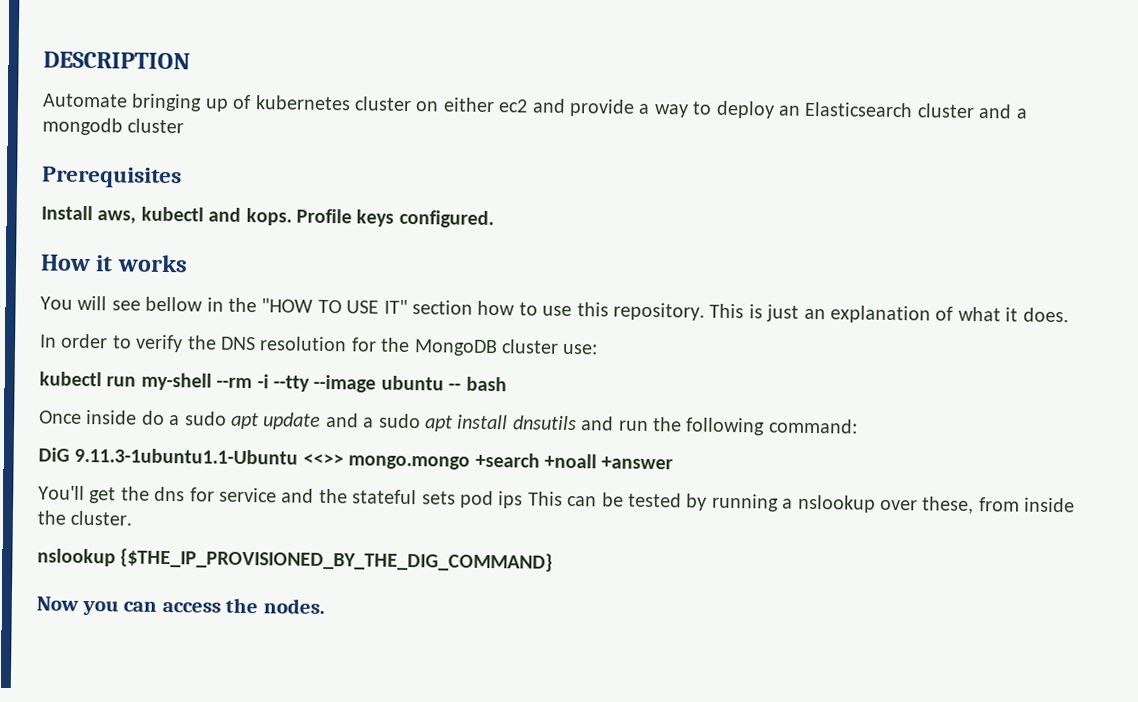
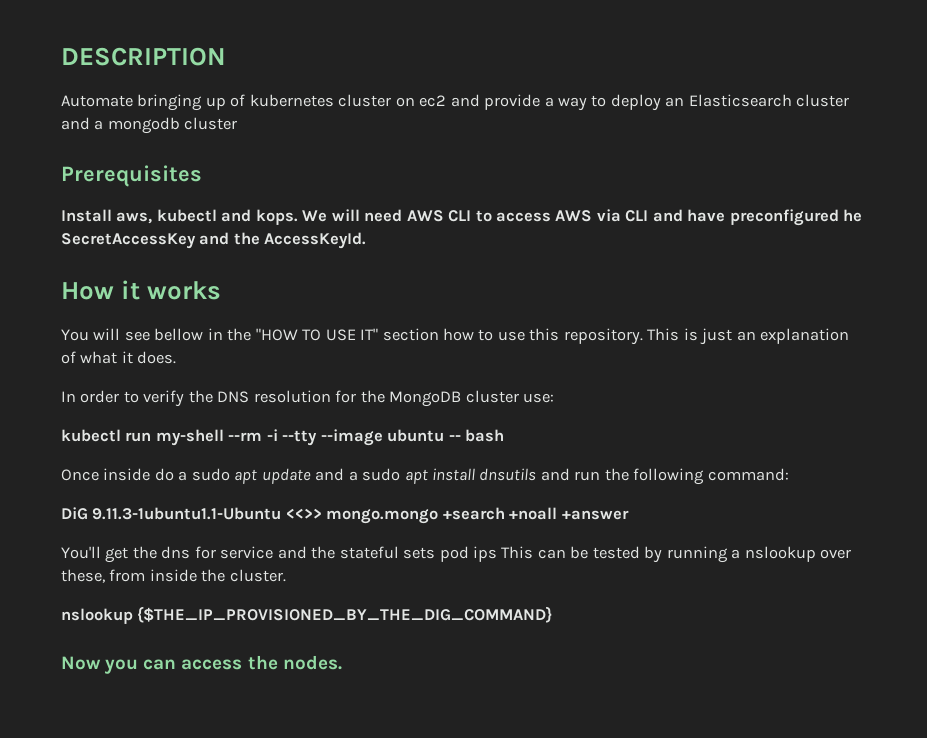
- Automate bringing up of kubernetes cluster on either ec2 and provide a way to deploy an Elasticsearch cluster and a mongodb cluster
+ Automate bringing up of kubernetes cluster on ec2 and provide a way to deploy an Elasticsearch cluster and a mongodb cluster
- Profile keys configured.
+ We will need AWS CLI to access AWS via CLI and have preconfigured he SecretAccessKey and the AccessKeyId.

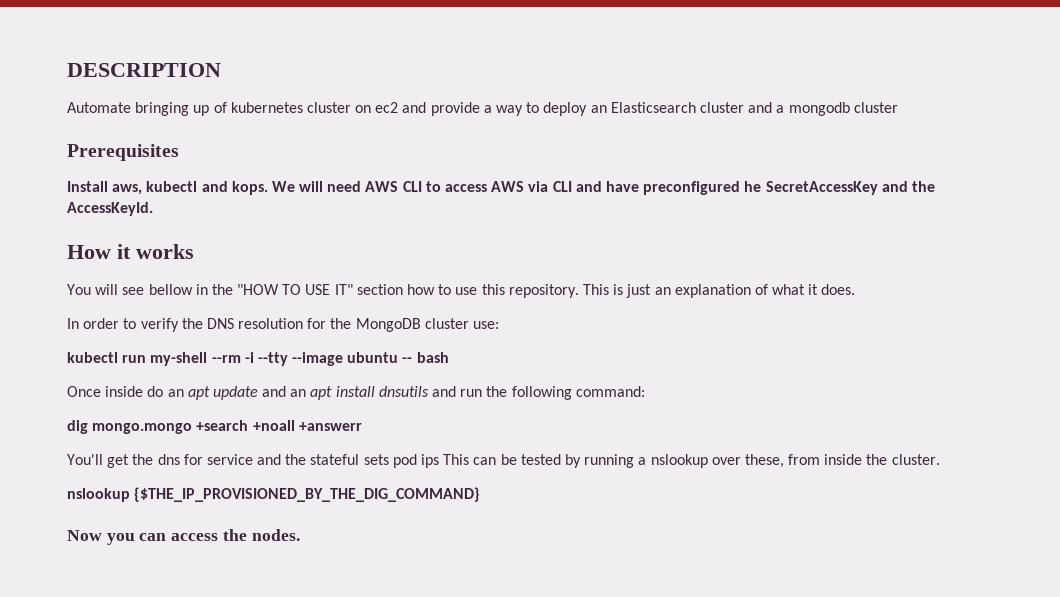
- Once inside do a sudo apt update and a sudo apt install dnsutils and run the following command:
+ Once inside do an apt update and an apt install dnsutils and run the following command:
- DiG 9.11.3-1ubuntu1.1-Ubuntu <<>> mongo.mongo +search +noall +answer
+ dig mongo.mongo +search +noall +answerr

